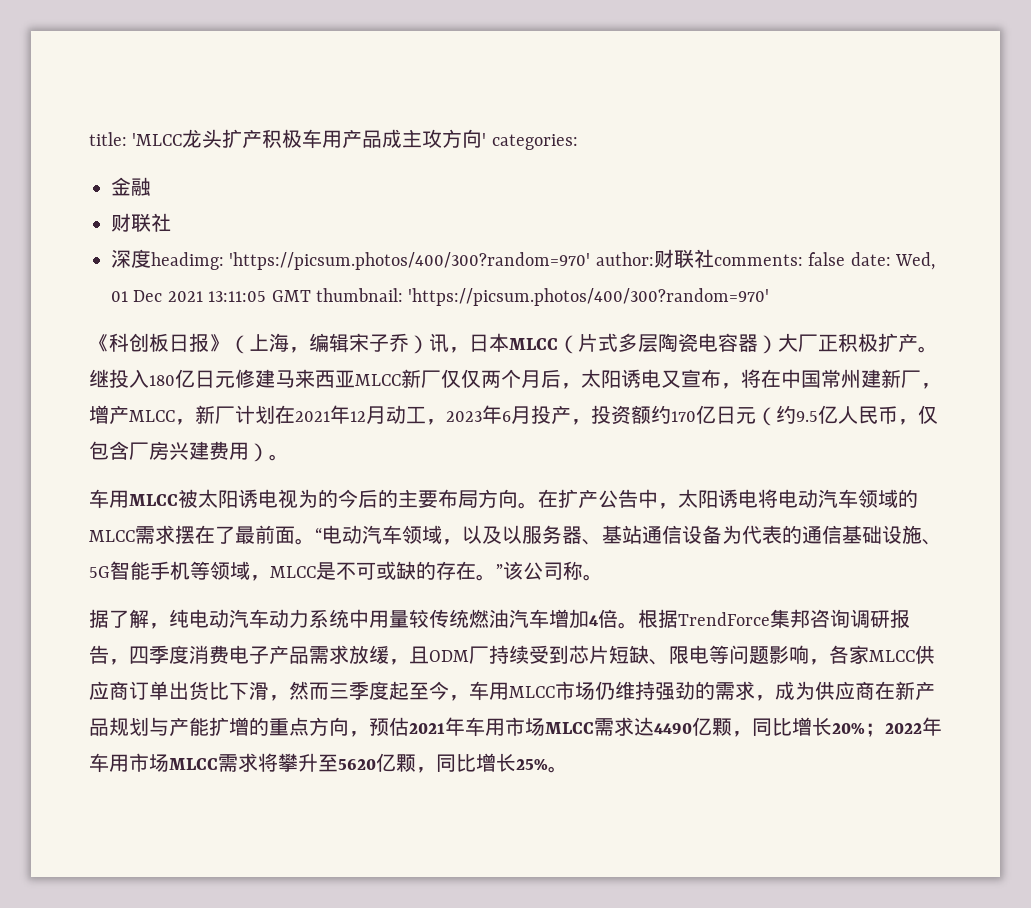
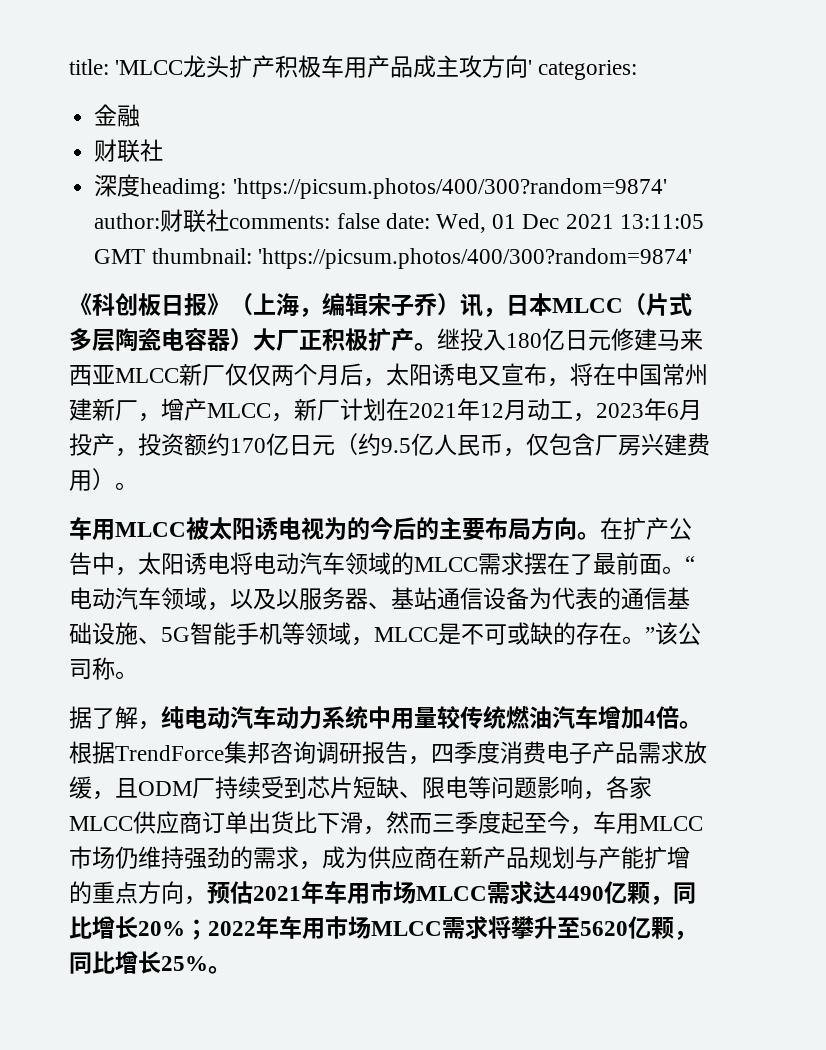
- 深度headimg: 'https://picsum.photos/400/300?random=970' author:财联社comments: false date: Wed, 01 Dec 2021 13:11:05 GMT thumbnail: 'https://picsum.photos/400/300?random=970'
+ 深度headimg: 'https://picsum.photos/400/300?random=9874' author:财联社comments: false date: Wed, 01 Dec 2021 13:11:05 GMT thumbnail: 'https://picsum.photos/400/300?random=9874'

